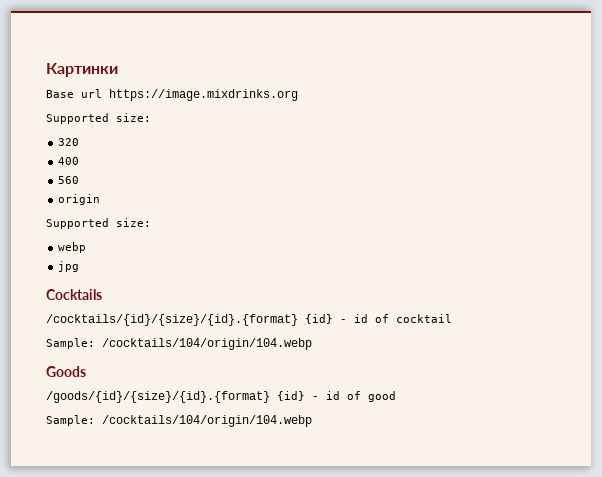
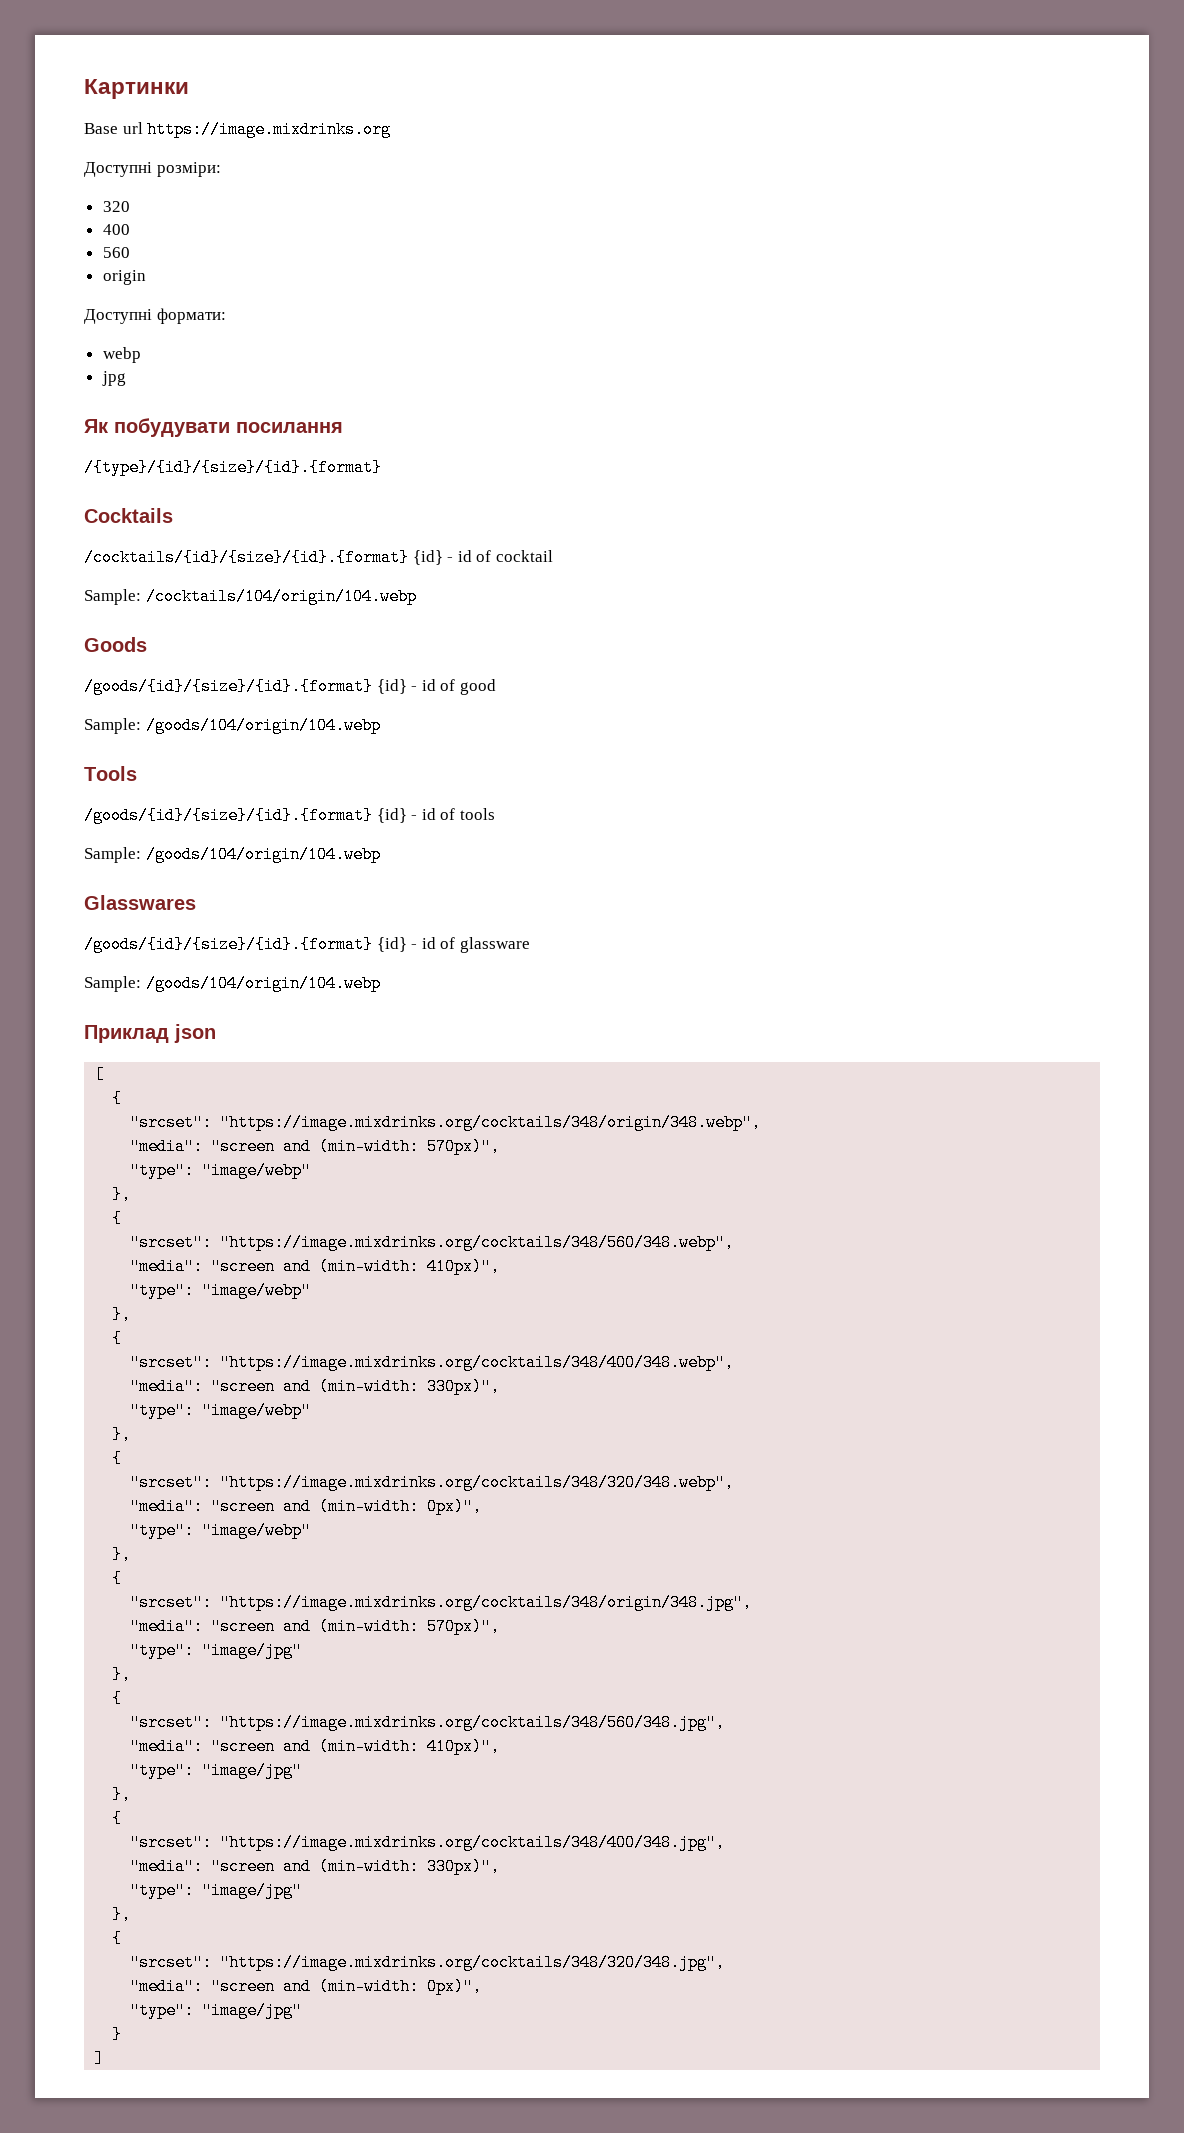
  Base url https://image.mixdrinks.org
- Supported size:
+ Доступні розміри:
  origin
- Supported size:
+ Доступні формати:
+ Як побудувати посилання
+ /{type}/{id}/{size}/{id}.{format}
  /goods/{id}/{size}/{id}.{format} {id} - id of good
- Sample: /cocktails/104/origin/104.webp
+ Sample: /goods/104/origin/104.webp
+ Tools
+ /goods/{id}/{size}/{id}.{format} {id} - id of tools
+ Sample: /goods/104/origin/104.webp
+ Glasswares
+ /goods/{id}/{size}/{id}.{format} {id} - id of glassware
+ Sample: /goods/104/origin/104.webp
+ Приклад json
+ [
+ {
+ "srcset": "https://image.mixdrinks.org/cocktails/348/origin/348.webp",
+ "media": "screen and (min-width: 570px)",
+ "type": "image/webp"
+ },
+ {
+ "srcset": "https://image.mixdrinks.org/cocktails/348/560/348.webp",
+ "media": "screen and (min-width: 410px)",
+ "type": "image/webp"
+ },
+ {
+ "srcset": "https://image.mixdrinks.org/cocktails/348/400/348.webp",
+ "media": "screen and (min-width: 330px)",
+ "type": "image/webp"
+ },
+ {
+ "srcset": "https://image.mixdrinks.org/cocktails/348/320/348.webp",
+ "media": "screen and (min-width: 0px)",
+ "type": "image/webp"
+ },
+ {
+ "srcset": "https://image.mixdrinks.org/cocktails/348/origin/348.jpg",
+ "media": "screen and (min-width: 570px)",
+ "type": "image/jpg"
+ },
+ {
+ "srcset": "https://image.mixdrinks.org/cocktails/348/560/348.jpg",
+ "media": "screen and (min-width: 410px)",
+ "type": "image/jpg"
+ },
+ {
+ "srcset": "https://image.mixdrinks.org/cocktails/348/400/348.jpg",
+ "media": "screen and (min-width: 330px)",
+ "type": "image/jpg"
+ },
+ {
+ "srcset": "https://image.mixdrinks.org/cocktails/348/320/348.jpg",
+ "media": "screen and (min-width: 0px)",
+ "type": "image/jpg"
+ }
+ ]

